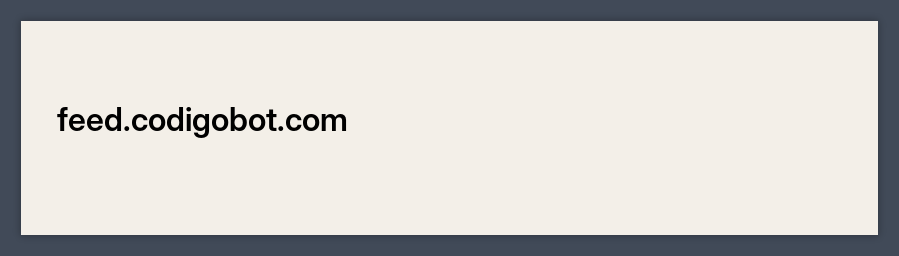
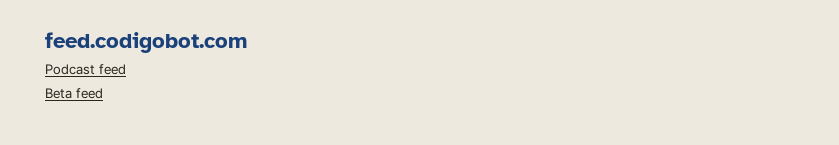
+ Podcast feed
+ Beta feed

